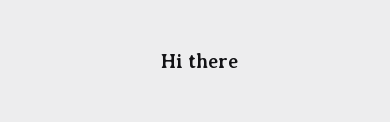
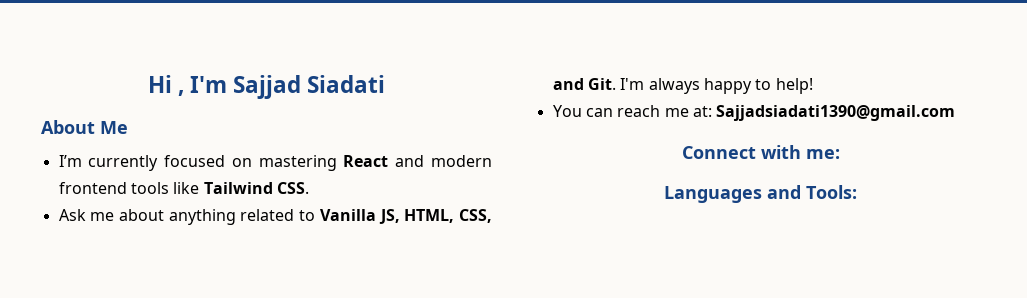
- Hi there
+ Hi , I'm Sajjad Siadati
+ About Me
+ I’m currently focused on mastering React and modern frontend tools like Tailwind CSS.
+ Ask me about anything related to Vanilla JS, HTML, CSS, and Git. I'm always happy to help!
+ You can reach me at: Sajjadsiadati1390@gmail.com
+ Connect with me:
+ Languages and Tools:

